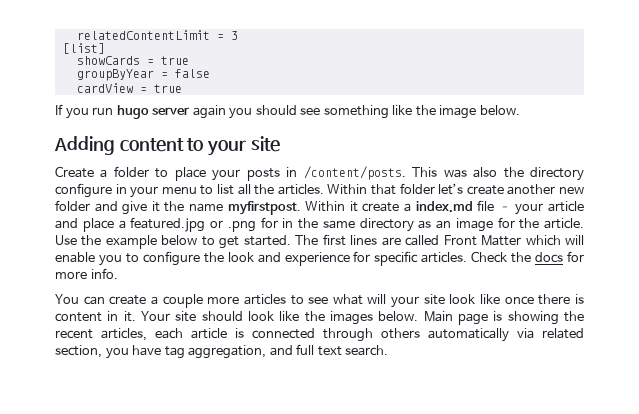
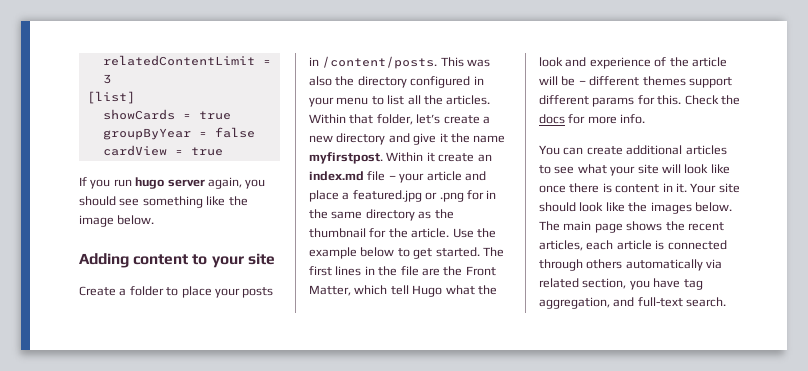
- If you run hugo server again you should see something like the image below.
+ If you run hugo server again, you should see something like the image below.
- This was also the directory configure in your menu to list all the articles.
+ This was also the directory configured in your menu to list all the articles.
- Within that folder let’s create another new folder and give it the name myfirstpost.
+ Within that folder, let’s create a new directory and give it the name myfirstpost.
- Within it create a index.md file – your article and place a featured.jpg or .png for in the same directory as an image for the article.
+ Within it create an index.md file – your article and place a featured.jpg or .png for in the same directory as the thumbnail for the article.
- The first lines are called Front Matter which will enable you to configure the look and experience for specific articles.
+ The first lines in the file are the Front Matter, which tell Hugo what the look and experience of the article will be – different themes support different params for this.
- You can create a couple more articles to see what will your site look like once there is content in it.
+ You can create additional articles to see what your site will look like once there is content in it.
- Main page is showing the recent articles, each article is connected through others automatically via related section, you have tag aggregation, and full text search.
+ The main page shows the recent articles, each article is connected through others automatically via related section, you have tag aggregation, and full-text search.

